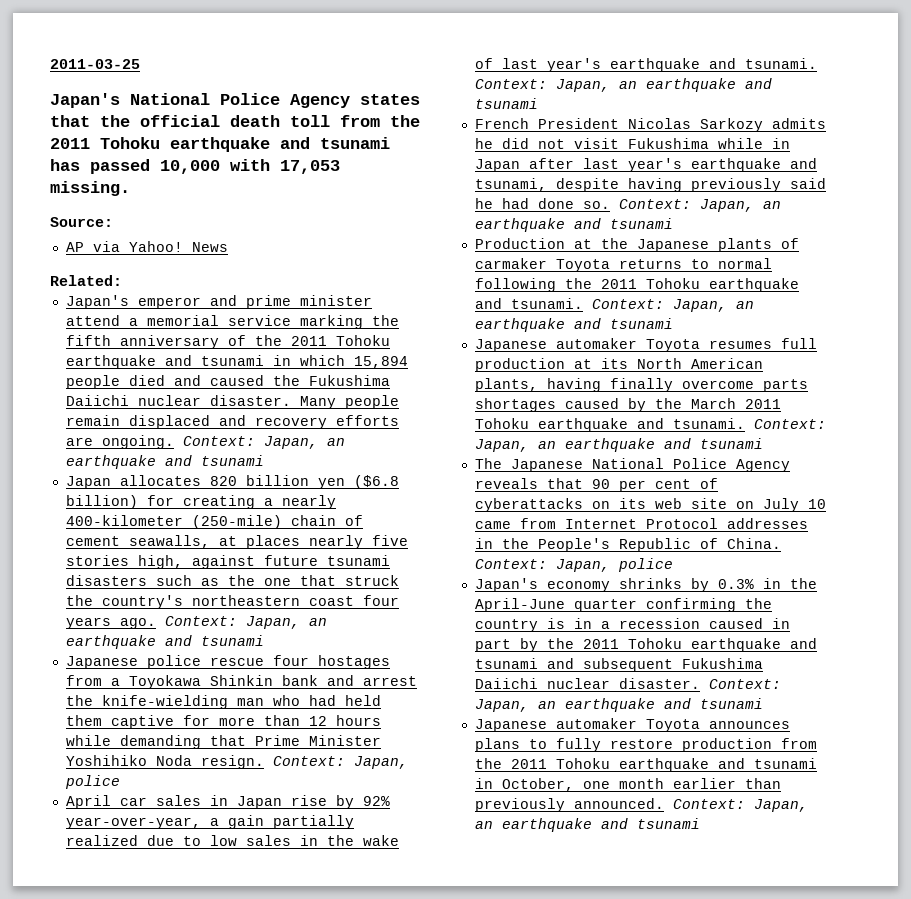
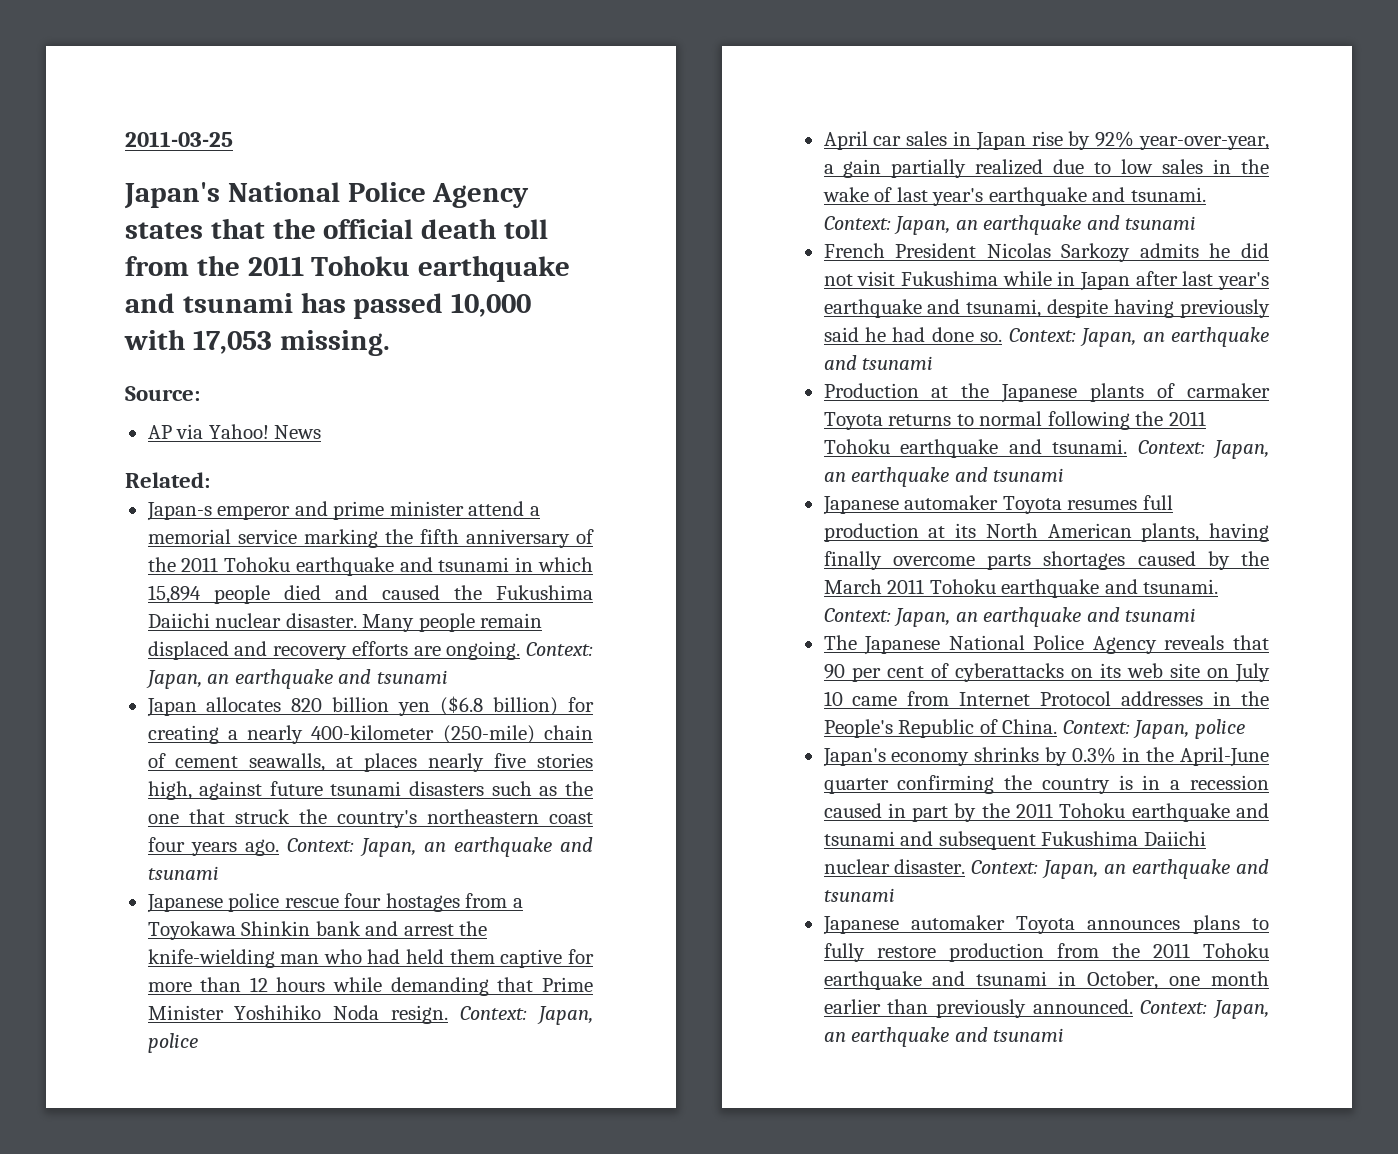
- Japan's emperor and prime minister attend a memorial service marking the fifth anniversary of the 2011 Tohoku earthquake and tsunami in which 15,894 people died and caused the Fukushima Daiichi nuclear disaster.
+ Japan-s emperor and prime minister attend a memorial service marking the fifth anniversary of the 2011 Tohoku earthquake and tsunami in which 15,894 people died and caused the Fukushima Daiichi nuclear disaster.

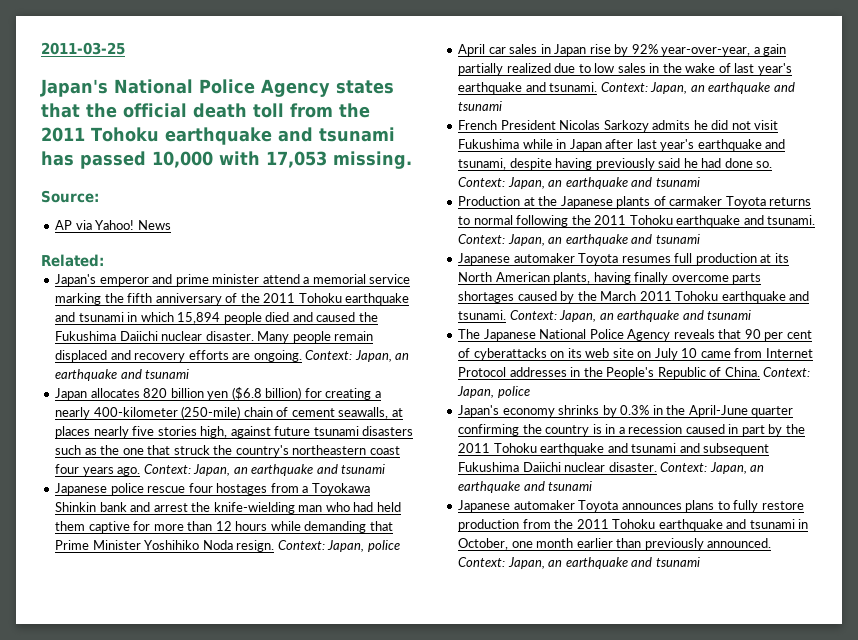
- Japan-s emperor and prime minister attend a memorial service marking the fifth anniversary of the 2011 Tohoku earthquake and tsunami in which 15,894 people died and caused the Fukushima Daiichi nuclear disaster.
+ Japan's emperor and prime minister attend a memorial service marking the fifth anniversary of the 2011 Tohoku earthquake and tsunami in which 15,894 people died and caused the Fukushima Daiichi nuclear disaster.

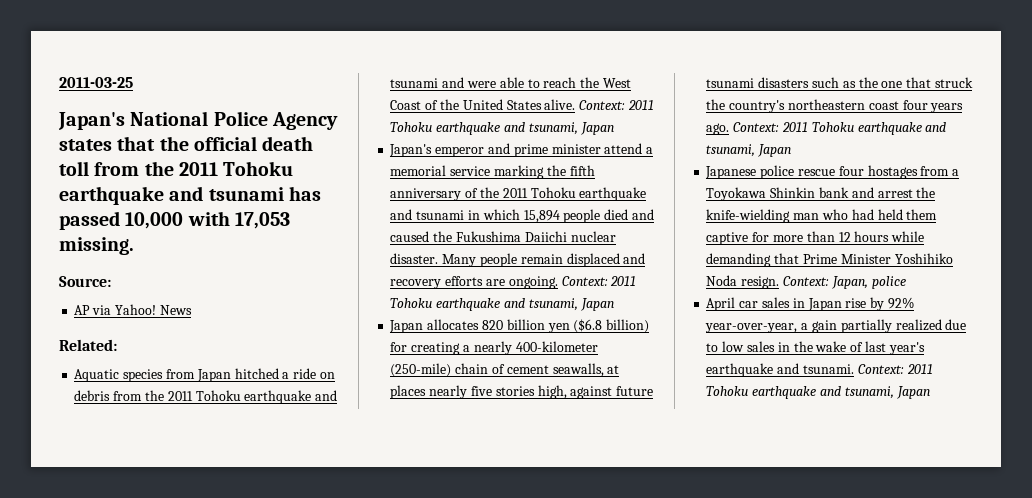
+ Aquatic species from Japan hitched a ride on debris from the 2011 Tohoku earthquake and tsunami and were able to reach the West Coast of the United States alive. Context: 2011 Tohoku earthquake and tsunami, Japan
- Many people remain displaced and recovery efforts are ongoing. Context: Japan, an earthquake and tsunami
+ Many people remain displaced and recovery efforts are ongoing. Context: 2011 Tohoku earthquake and tsunami, Japan
- Japan allocates 820 billion yen ($6.8 billion) for creating a nearly 400-kilometer (250-mile) chain of cement seawalls, at places nearly five stories high, against future tsunami disasters such as the one that struck the country's northeastern coast four years ago. Context: Japan, an earthquake and tsunami
+ Japan allocates 820 billion yen ($6.8 billion) for creating a nearly 400-kilometer (250-mile) chain of cement seawalls, at places nearly five stories high, against future tsunami disasters such as the one that struck the country's northeastern coast four years ago. Context: 2011 Tohoku earthquake and tsunami, Japan
- April car sales in Japan rise by 92% year-over-year, a gain partially realized due to low sales in the wake of last year's earthquake and tsunami. Context: Japan, an earthquake and tsunami
- French President Nicolas Sarkozy admits he did not visit Fukushima while in Japan after last year's earthquake and tsunami, despite having previously said he had done so. Context: Japan, an earthquake and tsunami
- Production at the Japanese plants of carmaker Toyota returns to normal following the 2011 Tohoku earthquake and tsunami. Context: Japan, an earthquake and tsunami
- Japanese automaker Toyota resumes full production at its North American plants, having finally overcome parts shortages caused by the March 2011 Tohoku earthquake and tsunami. Context: Japan, an earthquake and tsunami
- The Japanese National Police Agency reveals that 90 per cent of cyberattacks on its web site on July 10 came from Internet Protocol addresses in the People's Republic of China. Context: Japan, police
- Japan's economy shrinks by 0.3% in the April-June quarter confirming the country is in a recession caused in part by the 2011 Tohoku earthquake and tsunami and subsequent Fukushima Daiichi nuclear disaster. Context: Japan, an earthquake and tsunami
- Japanese automaker Toyota announces plans to fully restore production from the 2011 Tohoku earthquake and tsunami in October, one month earlier than previously announced. Context: Japan, an earthquake and tsunami
+ April car sales in Japan rise by 92% year-over-year, a gain partially realized due to low sales in the wake of last year's earthquake and tsunami. Context: 2011 Tohoku earthquake and tsunami, Japan

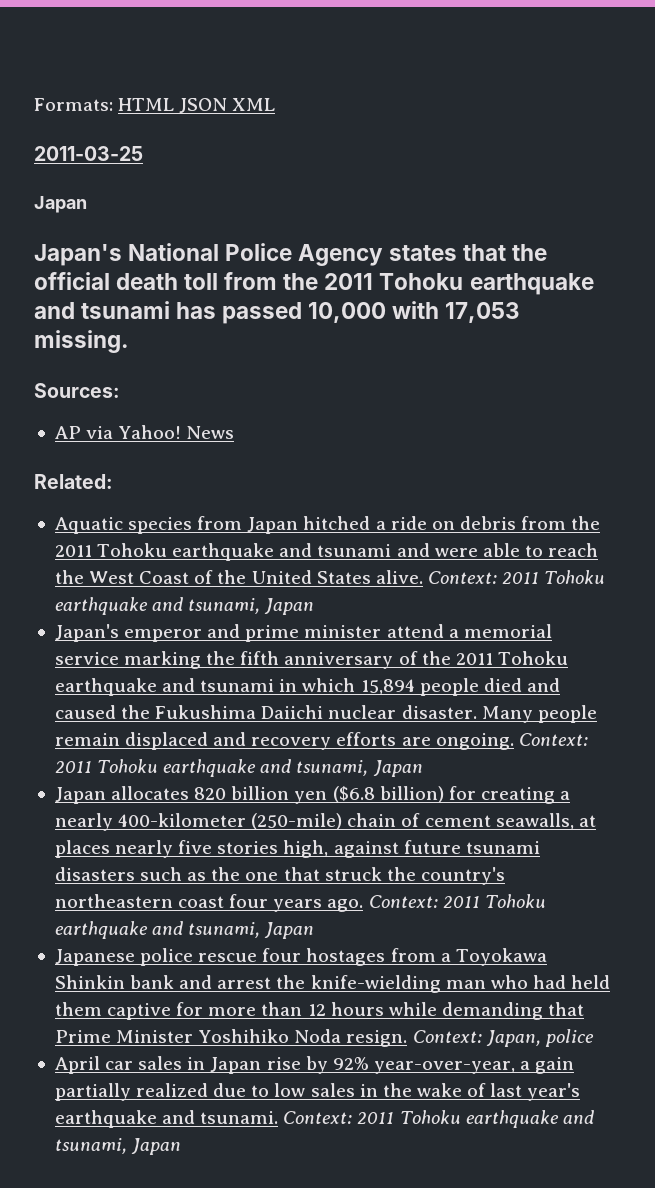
+ Formats: HTML JSON XML
  2011-03-25
+ Japan
- Source:
+ Sources:

